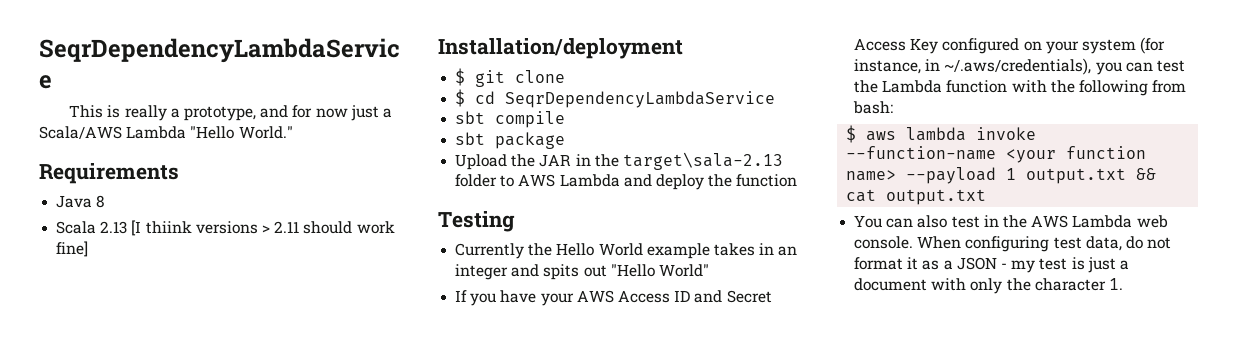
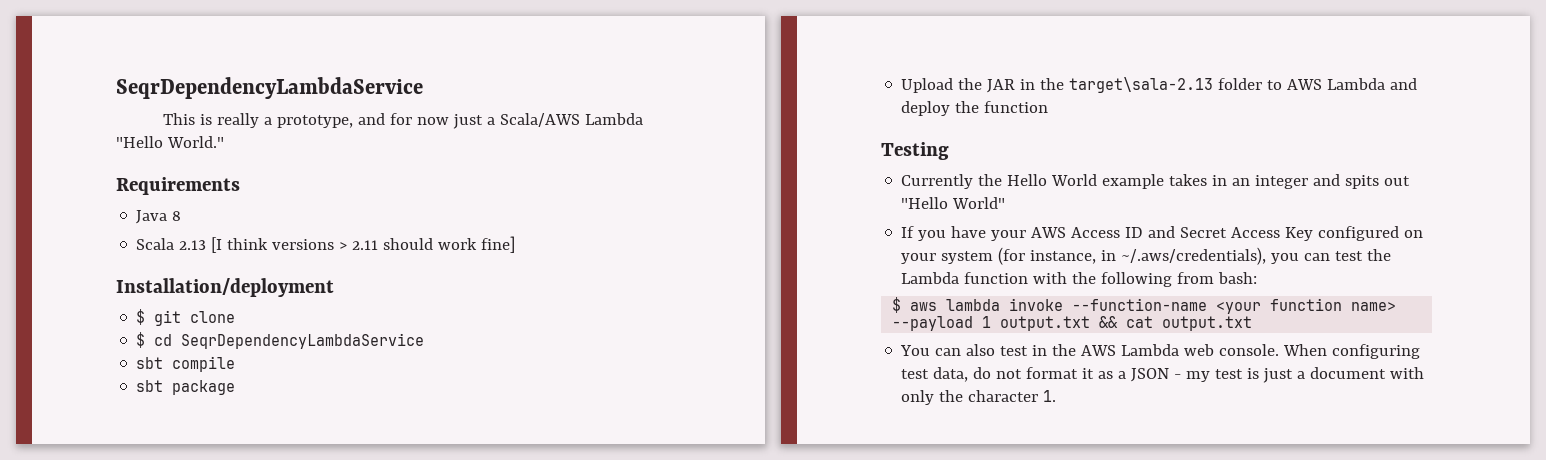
- Scala 2.13 [I thiink versions > 2.11 should work fine]
+ Scala 2.13 [I think versions > 2.11 should work fine]

